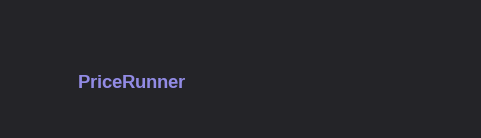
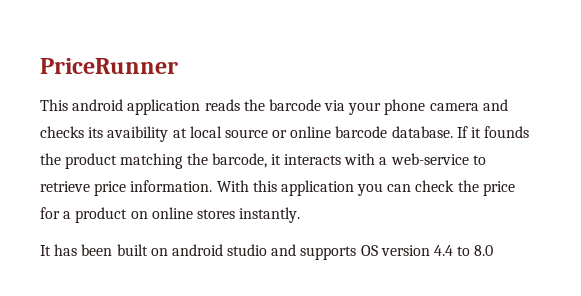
+ This android application reads the barcode via your phone camera and checks its avaibility at local source or online barcode database. If it founds the product matching the barcode, it interacts with a web-service to retrieve price information. With this application you can check the price for a product on online stores instantly.
+ It has been built on android studio and supports OS version 4.4 to 8.0

